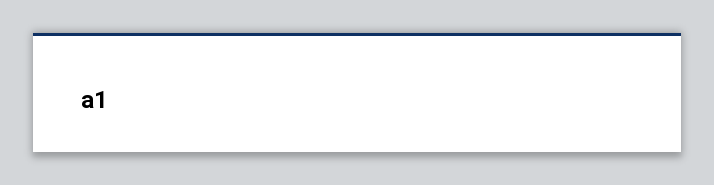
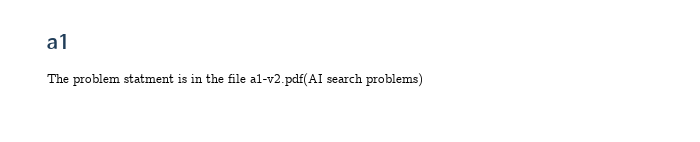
+ The problem statment is in the file a1-v2.pdf(AI search problems)

